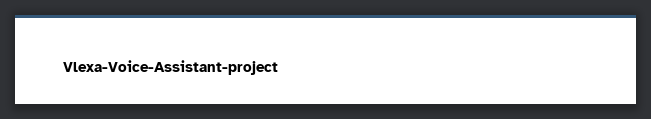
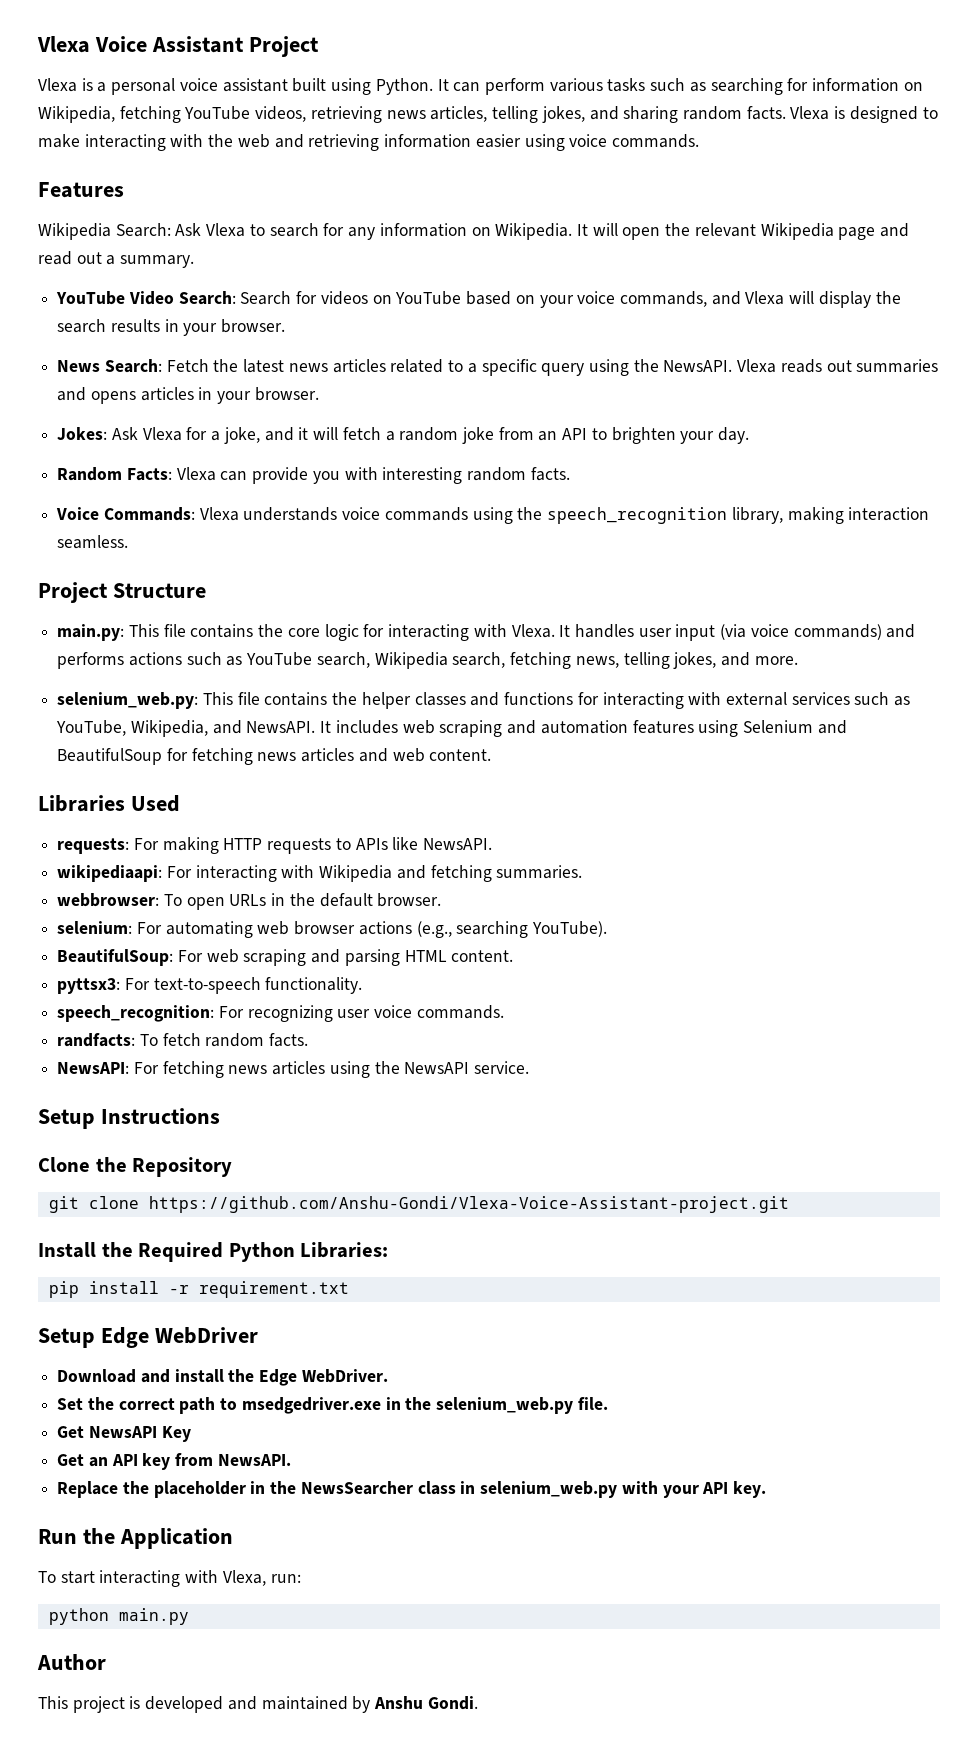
- Vlexa-Voice-Assistant-project
+ Vlexa Voice Assistant Project
+ Vlexa is a personal voice assistant built using Python. It can perform various tasks such as searching for information on Wikipedia, fetching YouTube videos, retrieving news articles, telling jokes, and sharing random facts. Vlexa is designed to make interacting with the web and retrieving information easier using voice commands.
+ Features
+ Wikipedia Search: Ask Vlexa to search for any information on Wikipedia. It will open the relevant Wikipedia page and read out a summary.
+ YouTube Video Search: Search for videos on YouTube based on your voice commands, and Vlexa will display the search results in your browser.
+ News Search: Fetch the latest news articles related to a specific query using the NewsAPI. Vlexa reads out summaries and opens articles in your browser.
+ Jokes: Ask Vlexa for a joke, and it will fetch a random joke from an API to brighten your day.
+ Random Facts: Vlexa can provide you with interesting random facts.
+ Voice Commands: Vlexa understands voice commands using the speech_recognition library, making interaction seamless.
+ Project Structure
+ main.py: This file contains the core logic for interacting with Vlexa. It handles user input (via voice commands) and performs actions such as YouTube search, Wikipedia search, fetching news, telling jokes, and more.
+ selenium_web.py: This file contains the helper classes and functions for interacting with external services such as YouTube, Wikipedia, and NewsAPI. It includes web scraping and automation features using Selenium and BeautifulSoup for fetching news articles and web content.
+ Libraries Used
+ requests: For making HTTP requests to APIs like NewsAPI.
+ wikipediaapi: For interacting with Wikipedia and fetching summaries.
+ webbrowser: To open URLs in the default browser.
+ selenium: For automating web browser actions (e.g., searching YouTube).
+ BeautifulSoup: For web scraping and parsing HTML content.
+ pyttsx3: For text-to-speech functionality.
+ speech_recognition: For recognizing user voice commands.
+ randfacts: To fetch random facts.
+ NewsAPI: For fetching news articles using the NewsAPI service.
+ Setup Instructions
+ Clone the Repository
+ git clone https://github.com/Anshu-Gondi/Vlexa-Voice-Assistant-project.git
+ Install the Required Python Libraries:
+ pip install -r requirement.txt
+ Setup Edge WebDriver
+ Download and install the Edge WebDriver.
+ Set the correct path to msedgedriver.exe in the selenium_web.py file.
+ Get NewsAPI Key
+ Get an API key from NewsAPI.
+ Replace the placeholder in the NewsSearcher class in selenium_web.py with your API key.
+ Run the Application
+ To start interacting with Vlexa, run:
+ python main.py
+ Author
+ This project is developed and maintained by Anshu Gondi.

